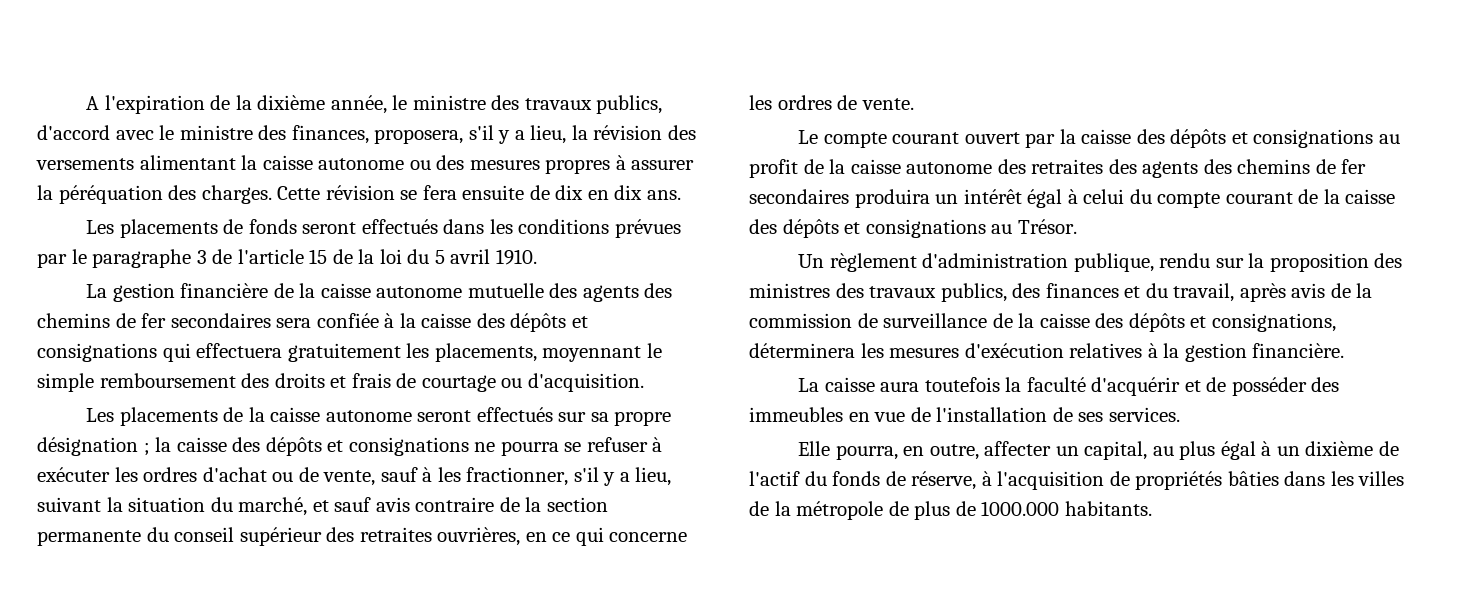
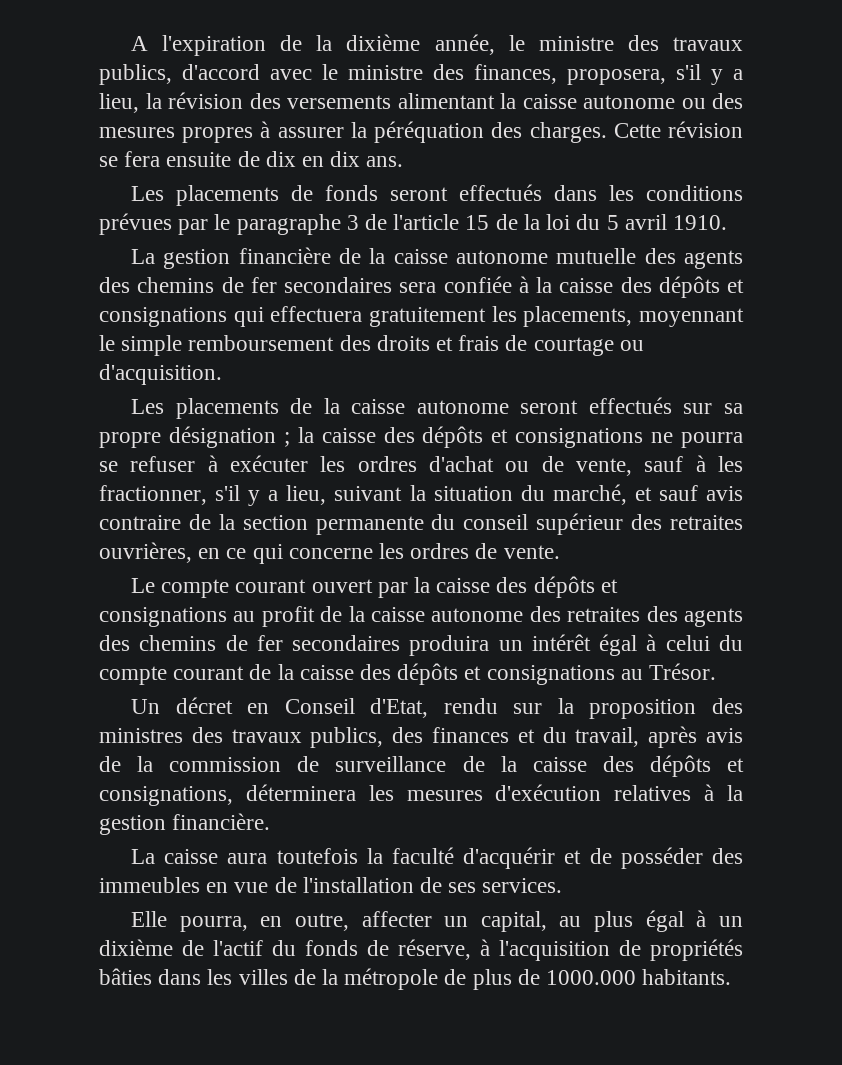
- Un règlement d'administration publique, rendu sur la proposition des ministres des travaux publics, des finances et du travail, après avis de la commission de surveillance de la caisse des dépôts et consignations, déterminera les mesures d'exécution relatives à la gestion financière.
+ Un décret en Conseil d'Etat, rendu sur la proposition des ministres des travaux publics, des finances et du travail, après avis de la commission de surveillance de la caisse des dépôts et consignations, déterminera les mesures d'exécution relatives à la gestion financière.

